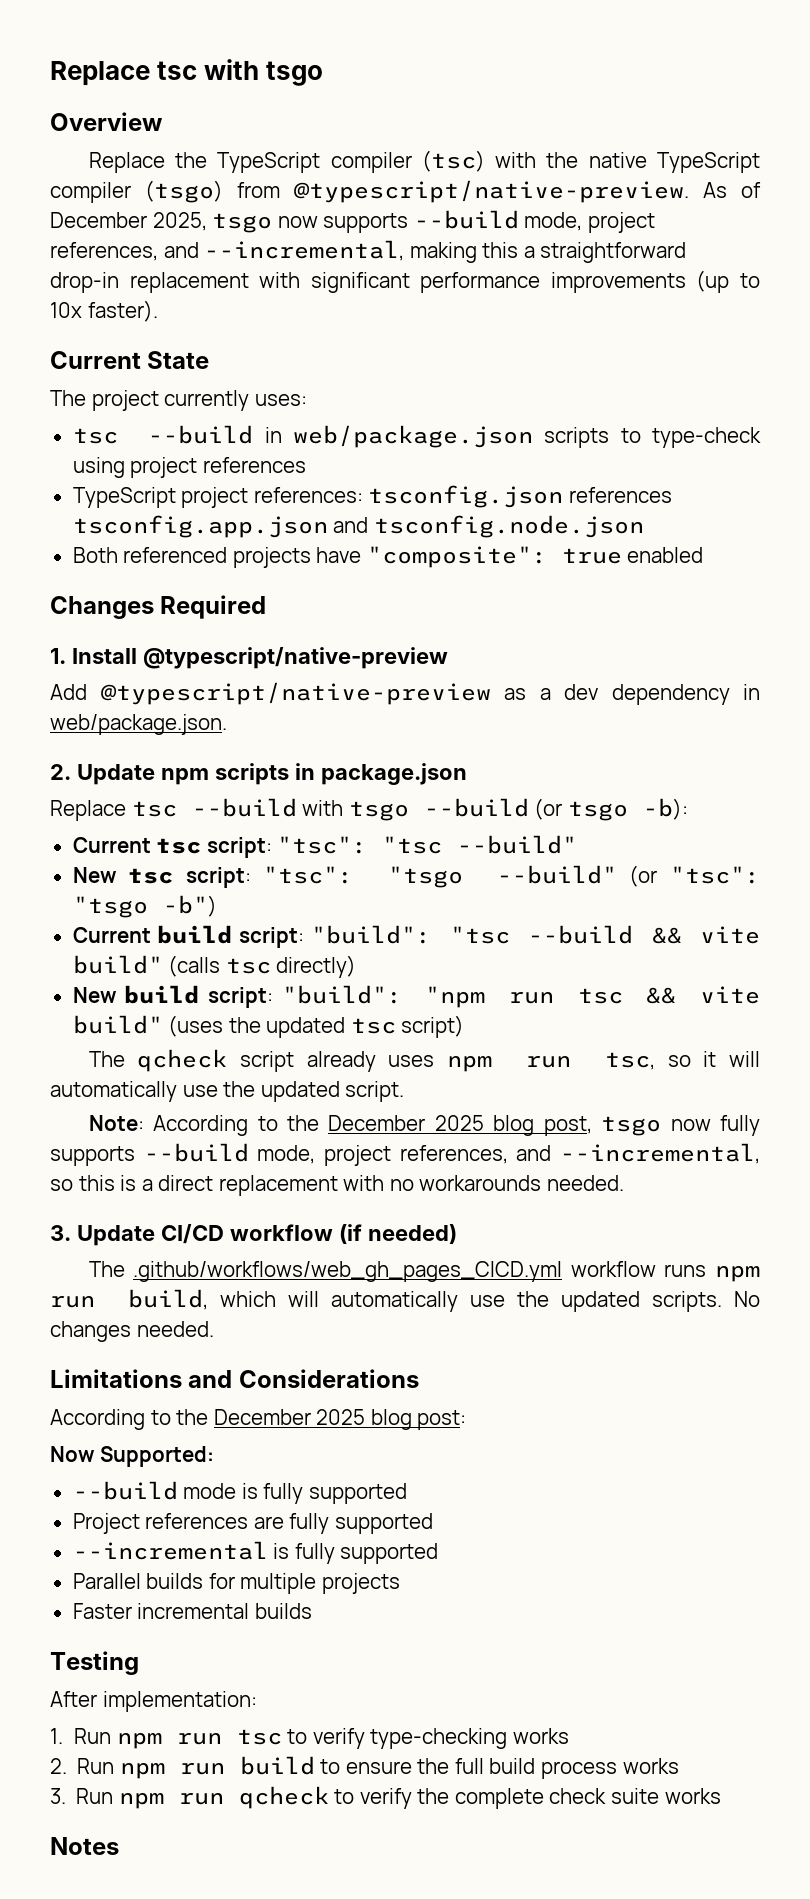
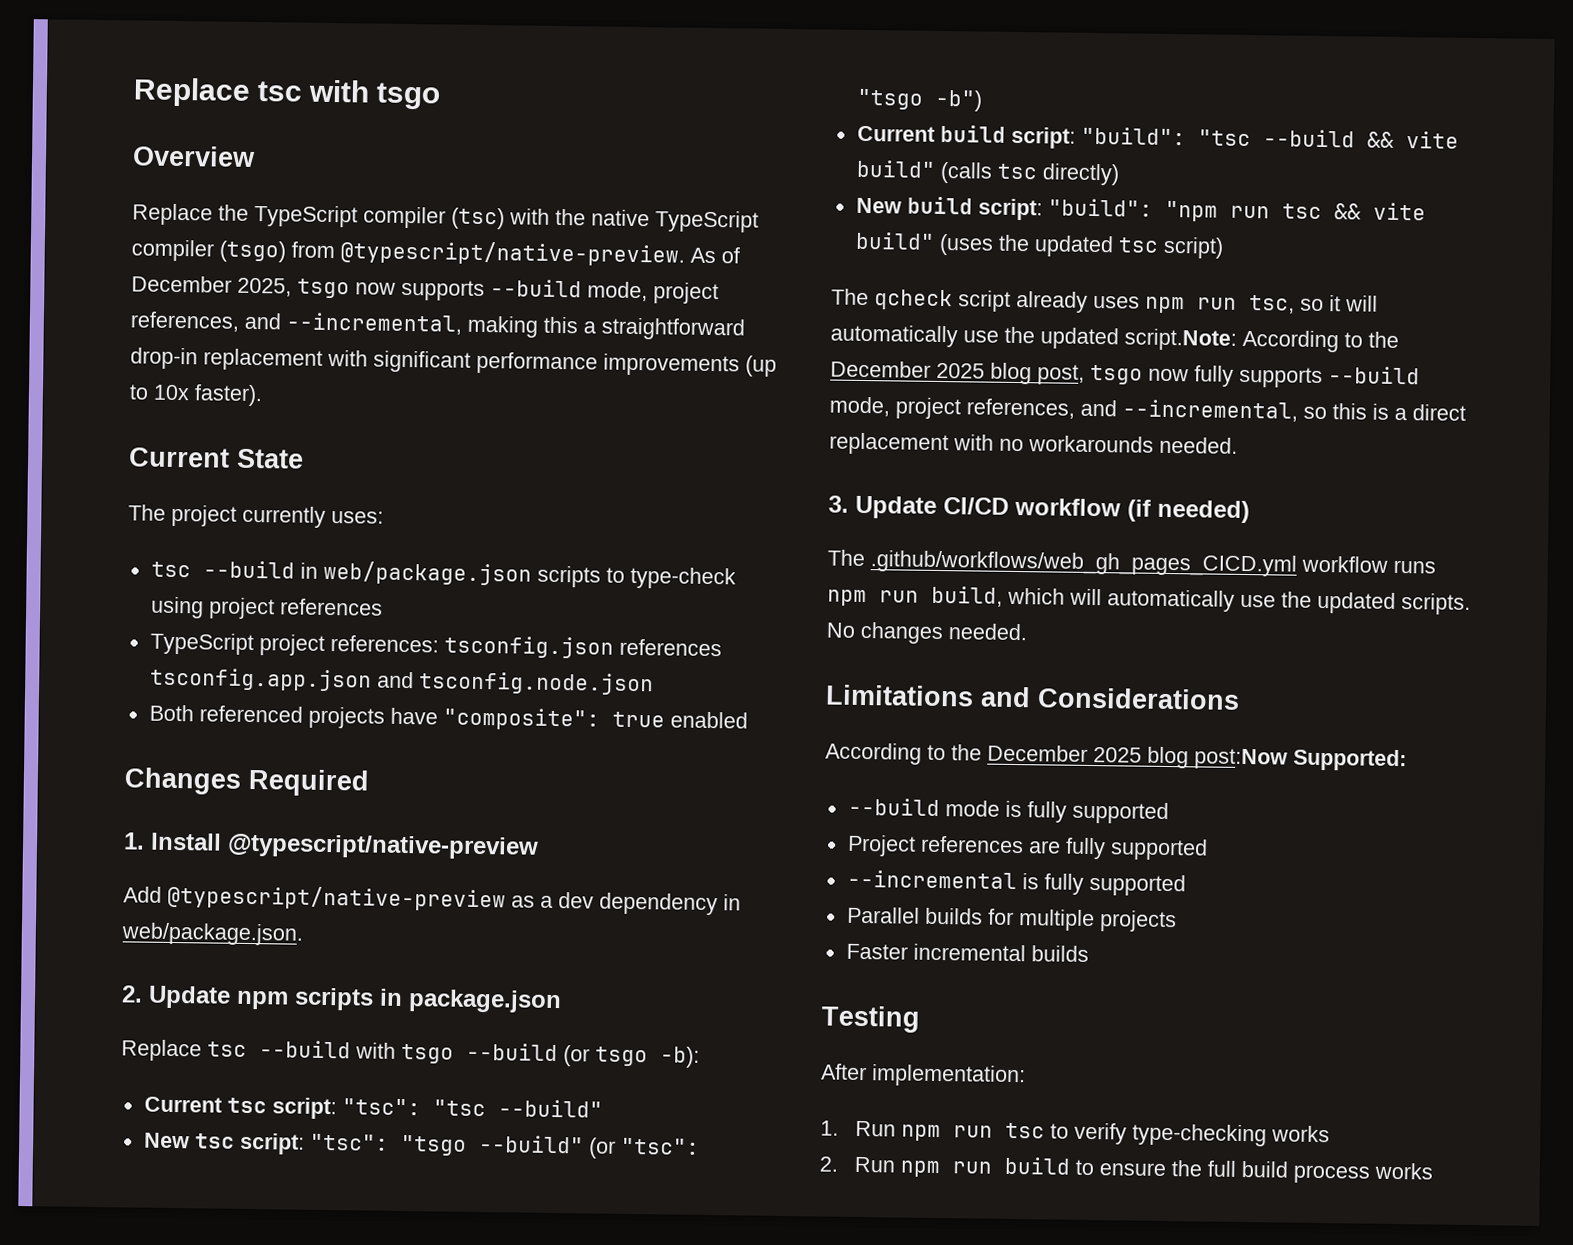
- The qcheck script already uses npm run tsc, so it will automatically use the updated script.
- Note: According to the December 2025 blog post, tsgo now fully supports --build mode, project references, and --incremental, so this is a direct replacement with no workarounds needed.
+ The qcheck script already uses npm run tsc, so it will automatically use the updated script.Note: According to the December 2025 blog post, tsgo now fully supports --build mode, project references, and --incremental, so this is a direct replacement with no workarounds needed.
- According to the December 2025 blog post:
- Now Supported:
+ According to the December 2025 blog post:Now Supported:
- 3. Run npm run qcheck to verify the complete check suite works
- Notes

